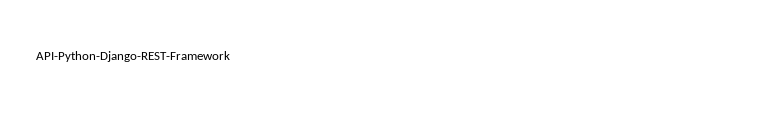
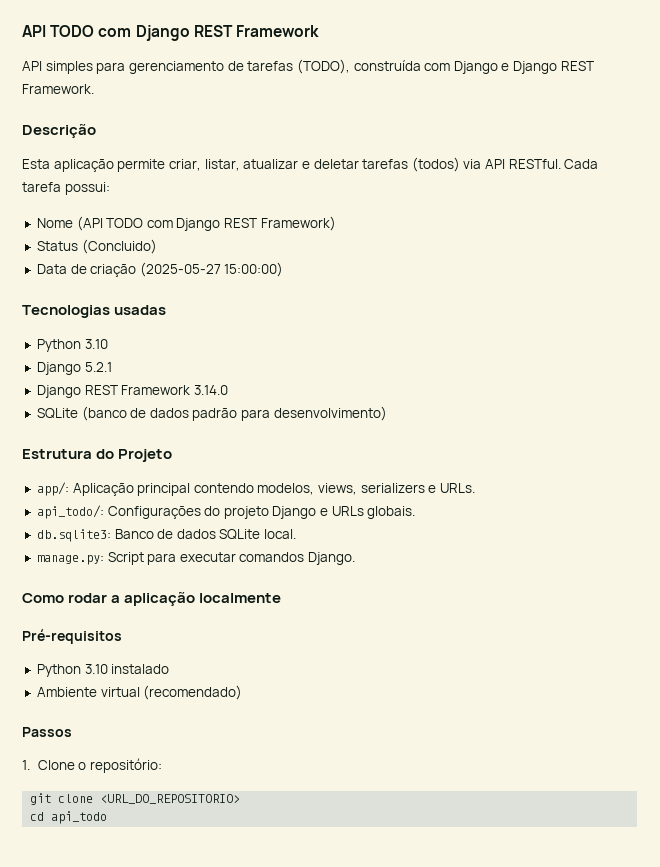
- API-Python-Django-REST-Framework
+ API TODO com Django REST Framework
+ API simples para gerenciamento de tarefas (TODO), construída com Django e Django REST Framework.
+ Descrição
+ Esta aplicação permite criar, listar, atualizar e deletar tarefas (todos) via API RESTful. Cada tarefa possui:
+ Nome (API TODO com Django REST Framework)
+ Status (Concluido)
+ Data de criação (2025-05-27 15:00:00)
+ Tecnologias usadas
+ Python 3.10
+ Django 5.2.1
+ Django REST Framework 3.14.0
+ SQLite (banco de dados padrão para desenvolvimento)
+ Estrutura do Projeto
+ app/: Aplicação principal contendo modelos, views, serializers e URLs.
+ api_todo/: Configurações do projeto Django e URLs globais.
+ db.sqlite3: Banco de dados SQLite local.
+ manage.py: Script para executar comandos Django.
+ Como rodar a aplicação localmente
+ Pré-requisitos
+ Python 3.10 instalado
+ Ambiente virtual (recomendado)
+ Passos
+ 1. Clone o repositório:
+ git clone <URL_DO_REPOSITORIO>
+ cd api_todo

